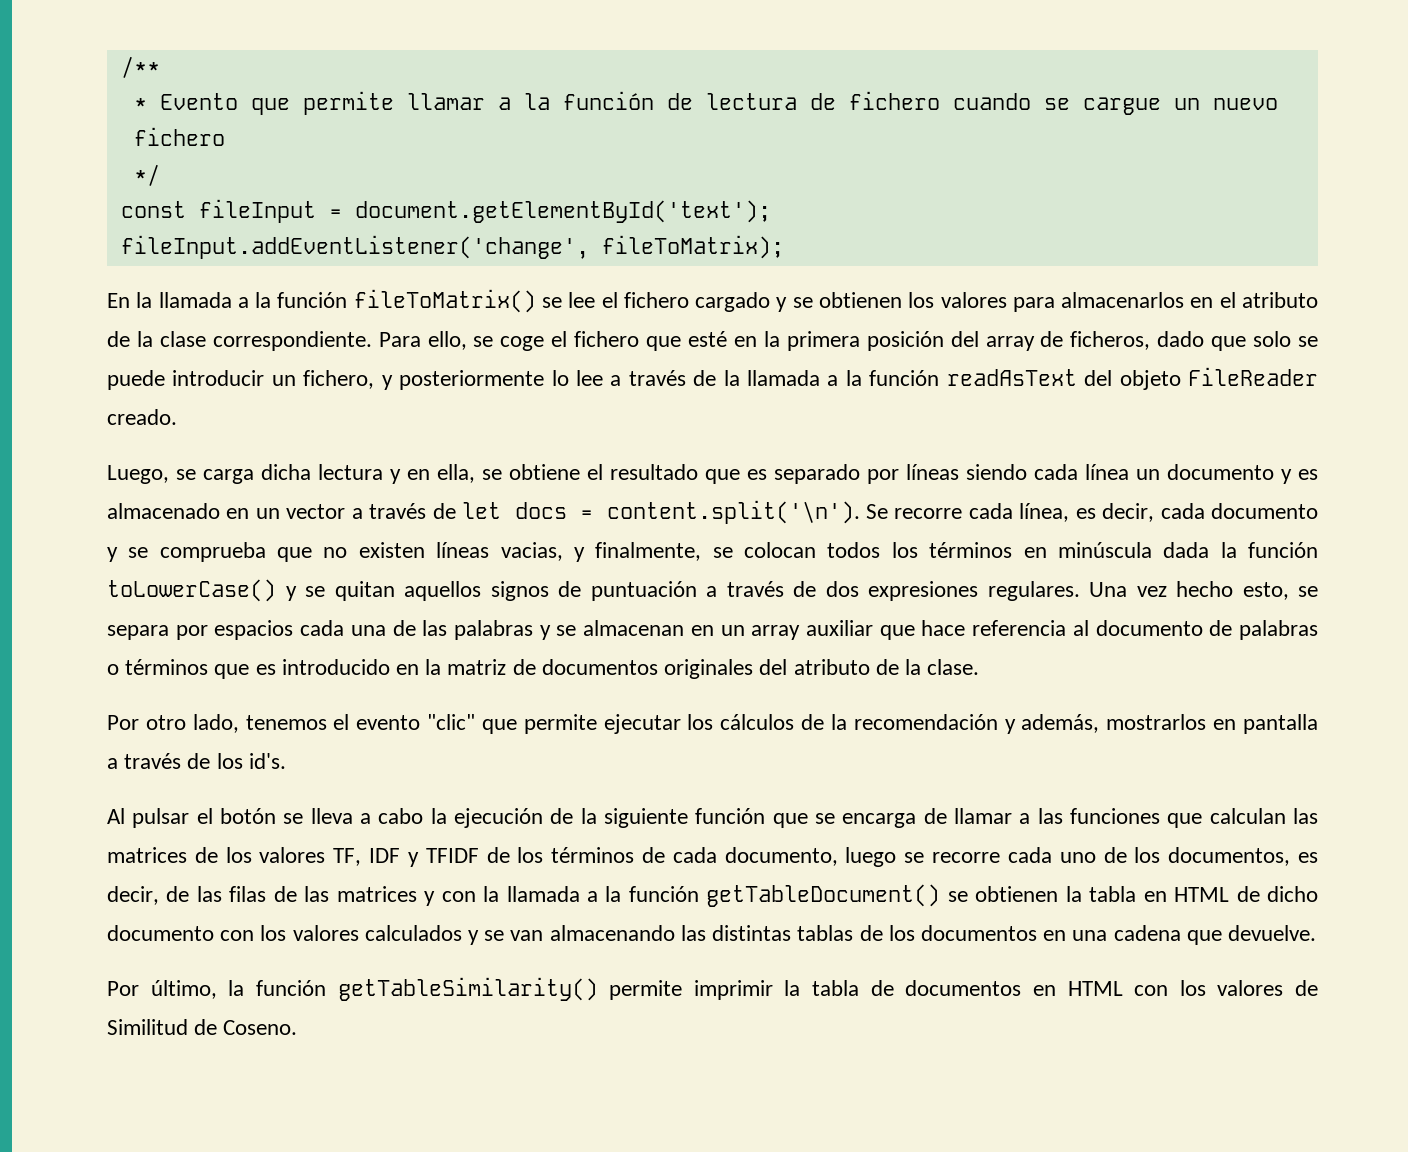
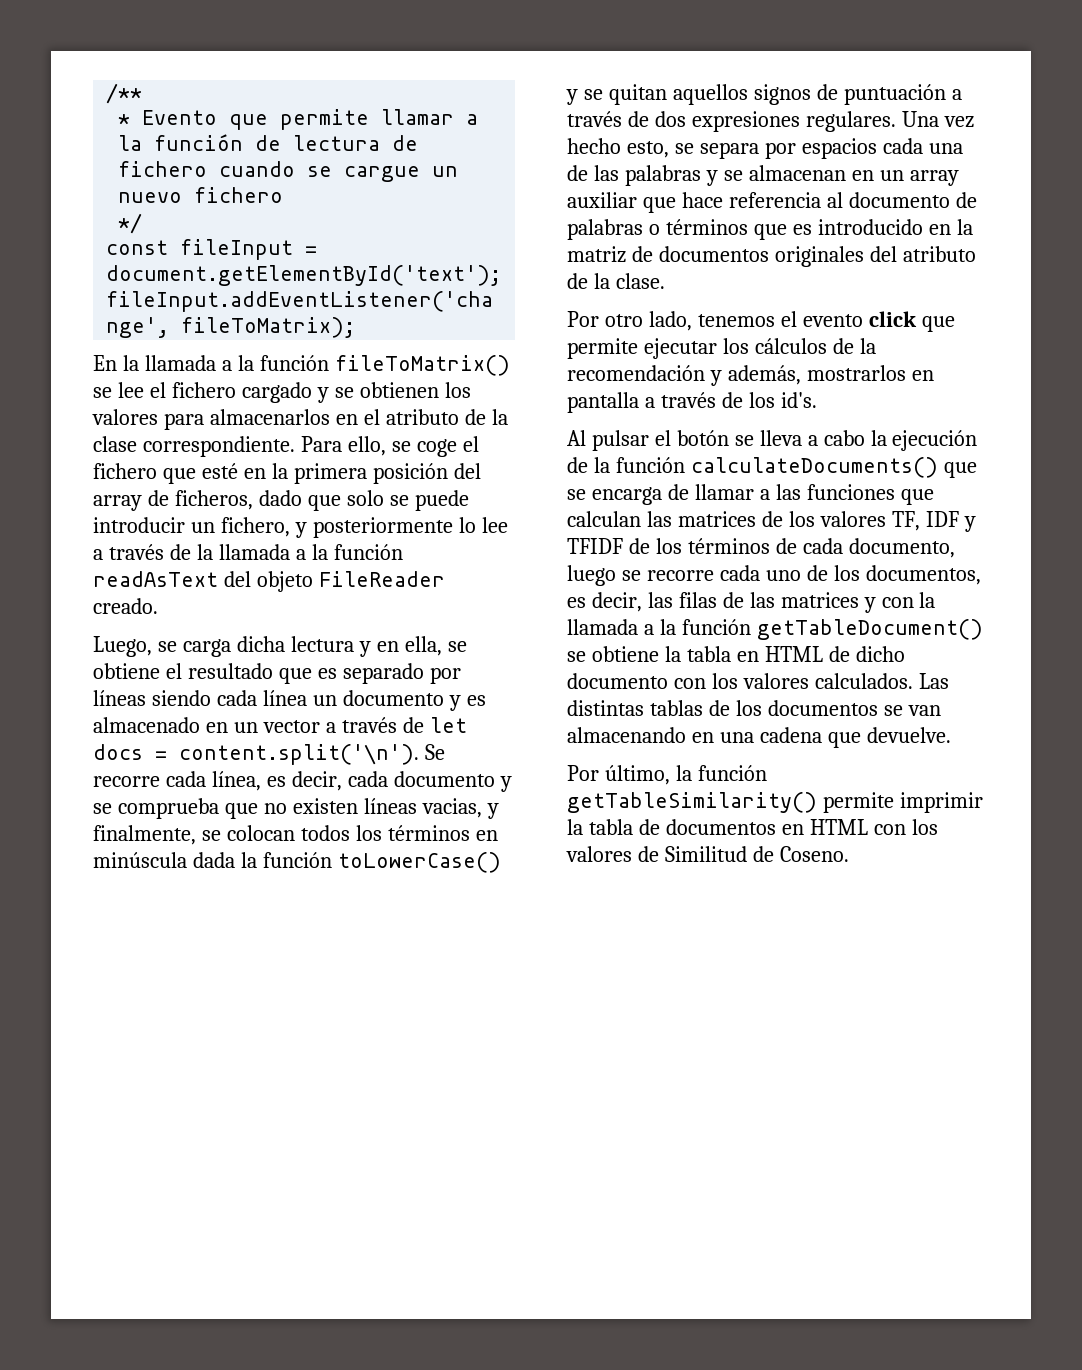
- Por otro lado, tenemos el evento "clic" que permite ejecutar los cálculos de la recomendación y además, mostrarlos en pantalla a través de los id's.
+ Por otro lado, tenemos el evento click que permite ejecutar los cálculos de la recomendación y además, mostrarlos en pantalla a través de los id's.
- Al pulsar el botón se lleva a cabo la ejecución de la siguiente función que se encarga de llamar a las funciones que calculan las matrices de los valores TF, IDF y TFIDF de los términos de cada documento, luego se recorre cada uno de los documentos, es decir, de las filas de las matrices y con la llamada a la función getTableDocument() se obtienen la tabla en HTML de dicho documento con los valores calculados y se van almacenando las distintas tablas de los documentos en una cadena que devuelve.
+ Al pulsar el botón se lleva a cabo la ejecución de la función calculateDocuments() que se encarga de llamar a las funciones que calculan las matrices de los valores TF, IDF y TFIDF de los términos de cada documento, luego se recorre cada uno de los documentos, es decir, las filas de las matrices y con la llamada a la función getTableDocument() se obtiene la tabla en HTML de dicho documento con los valores calculados. Las distintas tablas de los documentos se van almacenando en una cadena que devuelve.

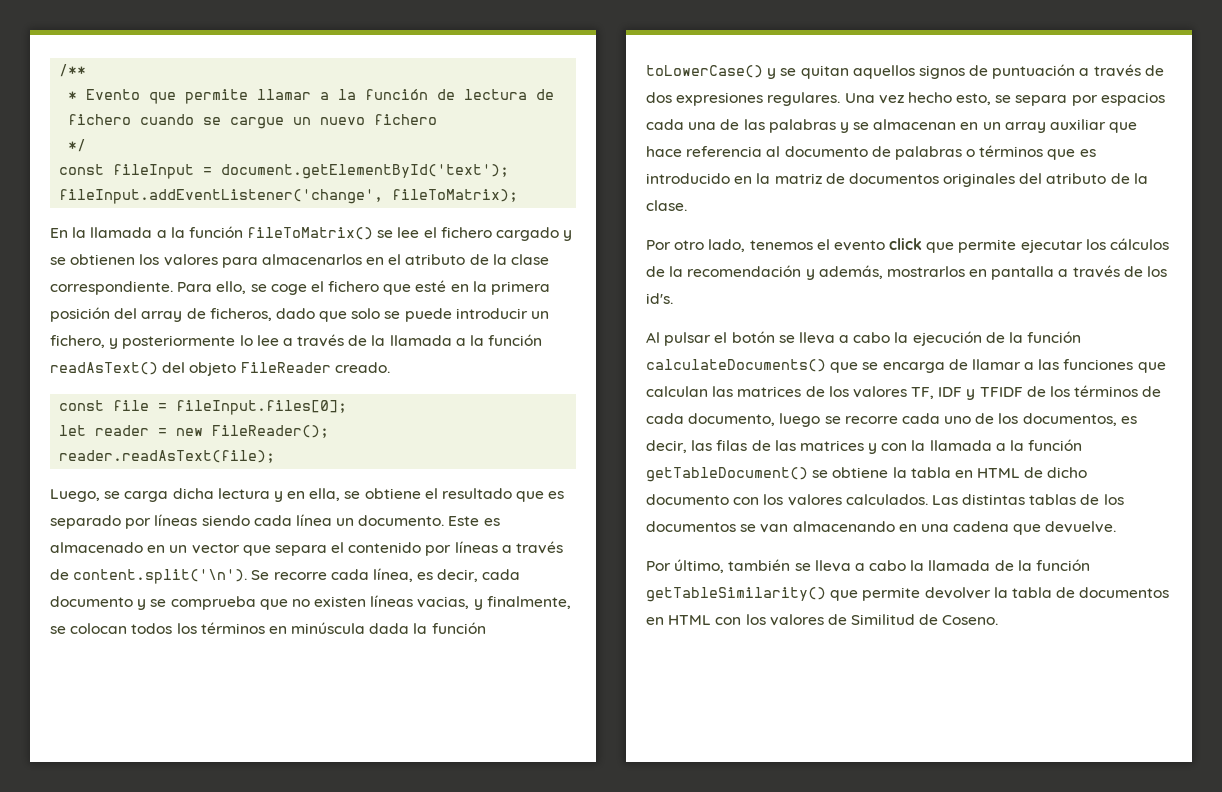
- Para ello, se coge el fichero que esté en la primera posición del array de ficheros, dado que solo se puede introducir un fichero, y posteriormente lo lee a través de la llamada a la función readAsText del objeto FileReader creado.
+ Para ello, se coge el fichero que esté en la primera posición del array de ficheros, dado que solo se puede introducir un fichero, y posteriormente lo lee a través de la llamada a la función readAsText() del objeto FileReader creado.
+ const file = fileInput.files[0];
+ let reader = new FileReader();
+ reader.readAsText(file);
- Luego, se carga dicha lectura y en ella, se obtiene el resultado que es separado por líneas siendo cada línea un documento y es almacenado en un vector a través de let docs = content.split('\n'). Se recorre cada línea, es decir, cada documento y se comprueba que no existen líneas vacias, y finalmente, se colocan todos los términos en minúscula dada la función toLowerCase() y se quitan aquellos signos de puntuación a través de dos expresiones regulares.
+ Luego, se carga dicha lectura y en ella, se obtiene el resultado que es separado por líneas siendo cada línea un documento. Este es almacenado en un vector que separa el contenido por líneas a través de content.split('\n'). Se recorre cada línea, es decir, cada documento y se comprueba que no existen líneas vacias, y finalmente, se colocan todos los términos en minúscula dada la función toLowerCase() y se quitan aquellos signos de puntuación a través de dos expresiones regulares.
- Por último, la función getTableSimilarity() permite imprimir la tabla de documentos en HTML con los valores de Similitud de Coseno.
+ Por último, también se lleva a cabo la llamada de la función getTableSimilarity() que permite devolver la tabla de documentos en HTML con los valores de Similitud de Coseno.

